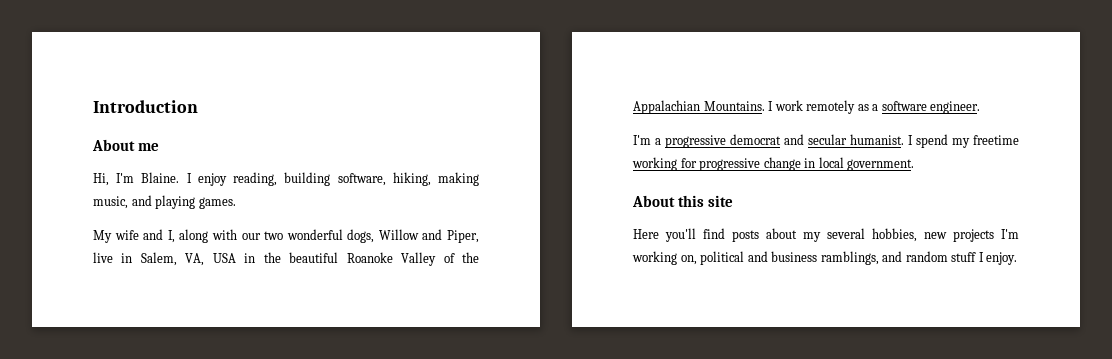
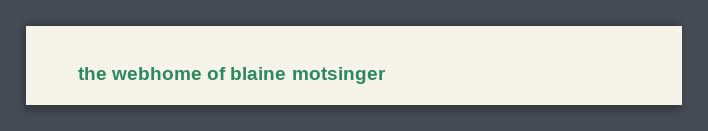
- Introduction
- About me
- Hi, I'm Blaine. I enjoy reading, building software, hiking, making music, and playing games.
- My wife and I, along with our two wonderful dogs, Willow and Piper, live in Salem, VA, USA in the beautiful Roanoke Valley of the Appalachian Mountains. I work remotely as a software engineer.
- I'm a progressive democrat and secular humanist. I spend my freetime working for progressive change in local government.
- About this site
- Here you'll find posts about my several hobbies, new projects I'm working on, political and business ramblings, and random stuff I enjoy.
+ the webhome of blaine motsinger

